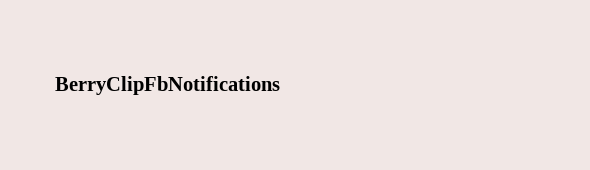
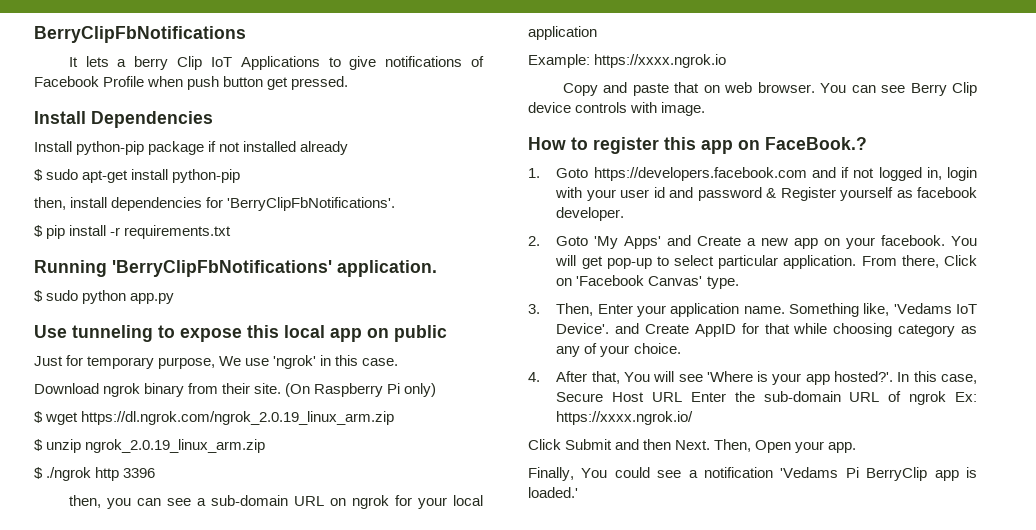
+ It lets a berry Clip IoT Applications to give notifications of Facebook Profile when push button get pressed.
+ Install Dependencies
+ Install python-pip package if not installed already
+ $ sudo apt-get install python-pip
+ then, install dependencies for 'BerryClipFbNotifications'.
+ $ pip install -r requirements.txt
+ Running 'BerryClipFbNotifications' application.
+ $ sudo python app.py
+ Use tunneling to expose this local app on public
+ Just for temporary purpose, We use 'ngrok' in this case.
+ Download ngrok binary from their site. (On Raspberry Pi only)
+ $ wget https://dl.ngrok.com/ngrok_2.0.19_linux_arm.zip
+ $ unzip ngrok_2.0.19_linux_arm.zip
+ $ ./ngrok http 3396
+ then, you can see a sub-domain URL on ngrok for your local application
+ Example: https://xxxx.ngrok.io
+ Copy and paste that on web browser. You can see Berry Clip device controls with image.
+ How to register this app on FaceBook.?
+ 1. Goto https://developers.facebook.com and if not logged in, login with your user id and password & Register yourself as facebook developer.
+ 2. Goto 'My Apps' and Create a new app on your facebook. You will get pop-up to select particular application. From there, Click on 'Facebook Canvas' type.
+ 3. Then, Enter your application name. Something like, 'Vedams IoT Device'. and Create AppID for that while choosing category as any of your choice.
+ 4. After that, You will see 'Where is your app hosted?'. In this case, Secure Host URL Enter the sub-domain URL of ngrok Ex: https://xxxx.ngrok.io/
+ Click Submit and then Next. Then, Open your app.
+ Finally, You could see a notification 'Vedams Pi BerryClip app is loaded.'

